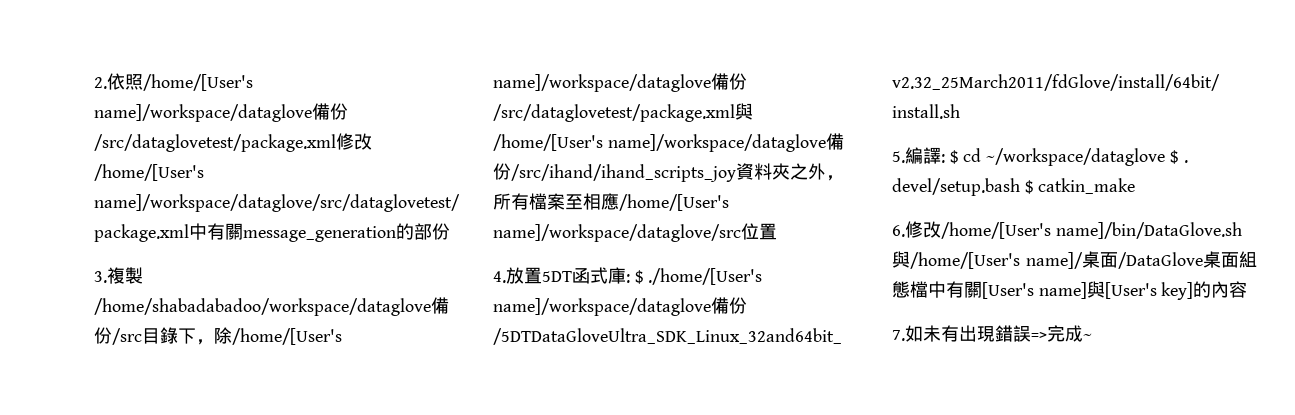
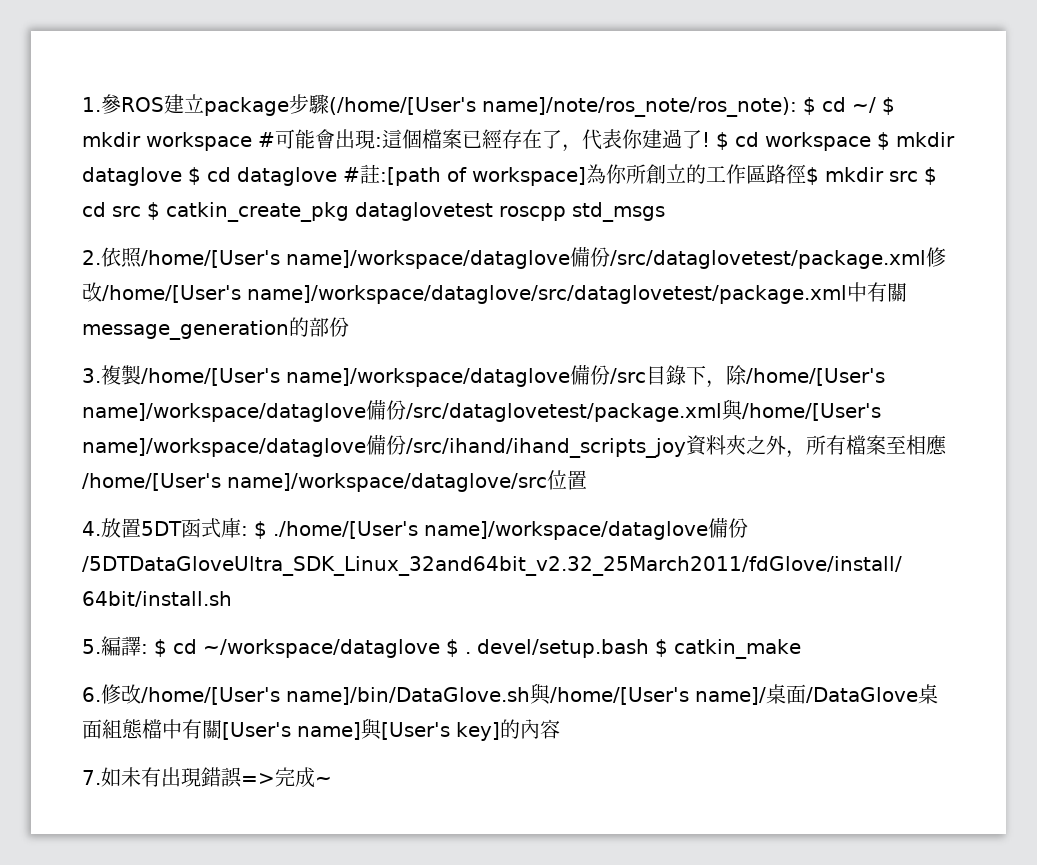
+ 1.參ROS建立package步驟(/home/[User's name]/note/ros_note/ros_note): $ cd ~/ $ mkdir workspace #可能會出現:這個檔案已經存在了，代表你建過了! $ cd workspace $ mkdir dataglove $ cd dataglove #註:[path of workspace]為你所創立的工作區路徑$ mkdir src $ cd src $ catkin_create_pkg dataglovetest roscpp std_msgs
- 3.複製/home/shabadabadoo/workspace/dataglove備份/src目錄下，除/home/[User's name]/workspace/dataglove備份/src/dataglovetest/package.xml與/home/[User's name]/workspace/dataglove備份/src/ihand/ihand_scripts_joy資料夾之外，所有檔案至相應/home/[User's name]/workspace/dataglove/src位置
+ 3.複製/home/[User's name]/workspace/dataglove備份/src目錄下，除/home/[User's name]/workspace/dataglove備份/src/dataglovetest/package.xml與/home/[User's name]/workspace/dataglove備份/src/ihand/ihand_scripts_joy資料夾之外，所有檔案至相應/home/[User's name]/workspace/dataglove/src位置

